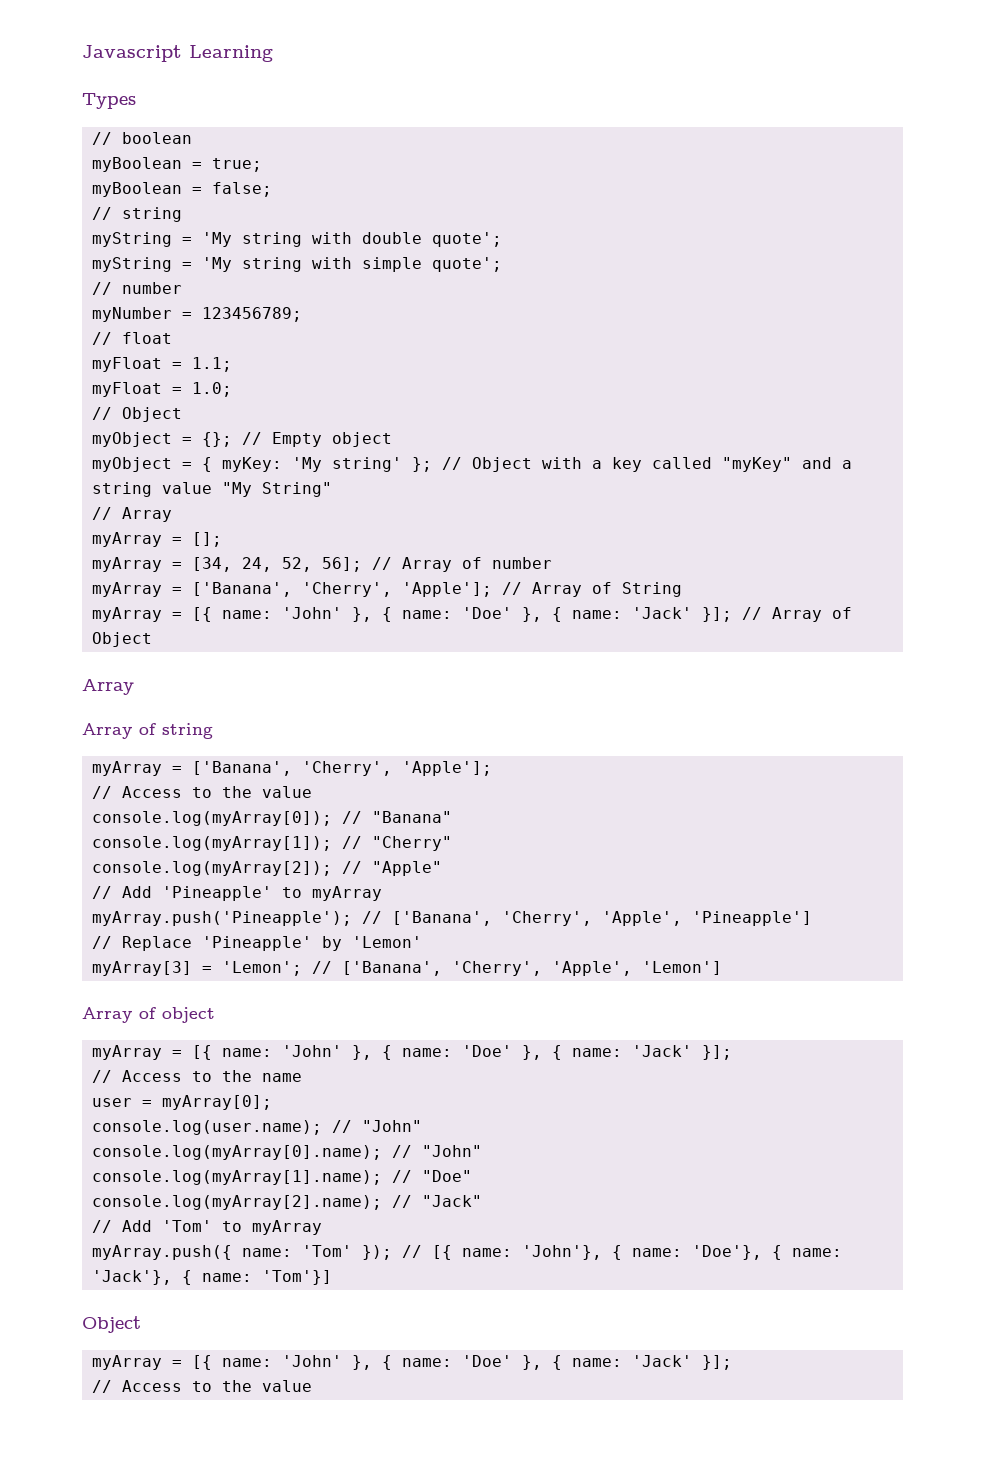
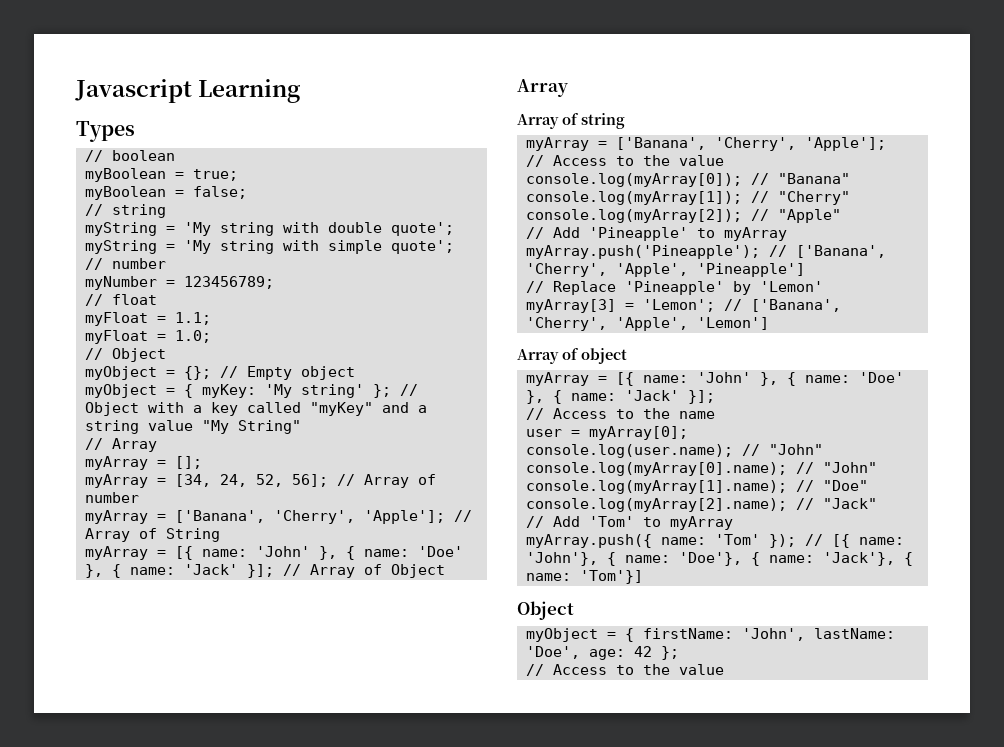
  myArray.push({ name: 'Tom' }); // [{ name: 'John'}, { name: 'Doe'}, { name: 'Jack'}, { name: 'Tom'}]
  Object
- myArray = [{ name: 'John' }, { name: 'Doe' }, { name: 'Jack' }];
+ myObject = { firstName: 'John', lastName: 'Doe', age: 42 };

